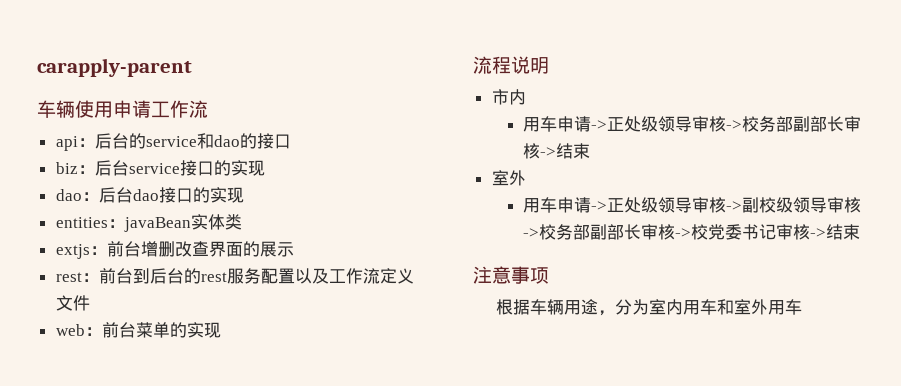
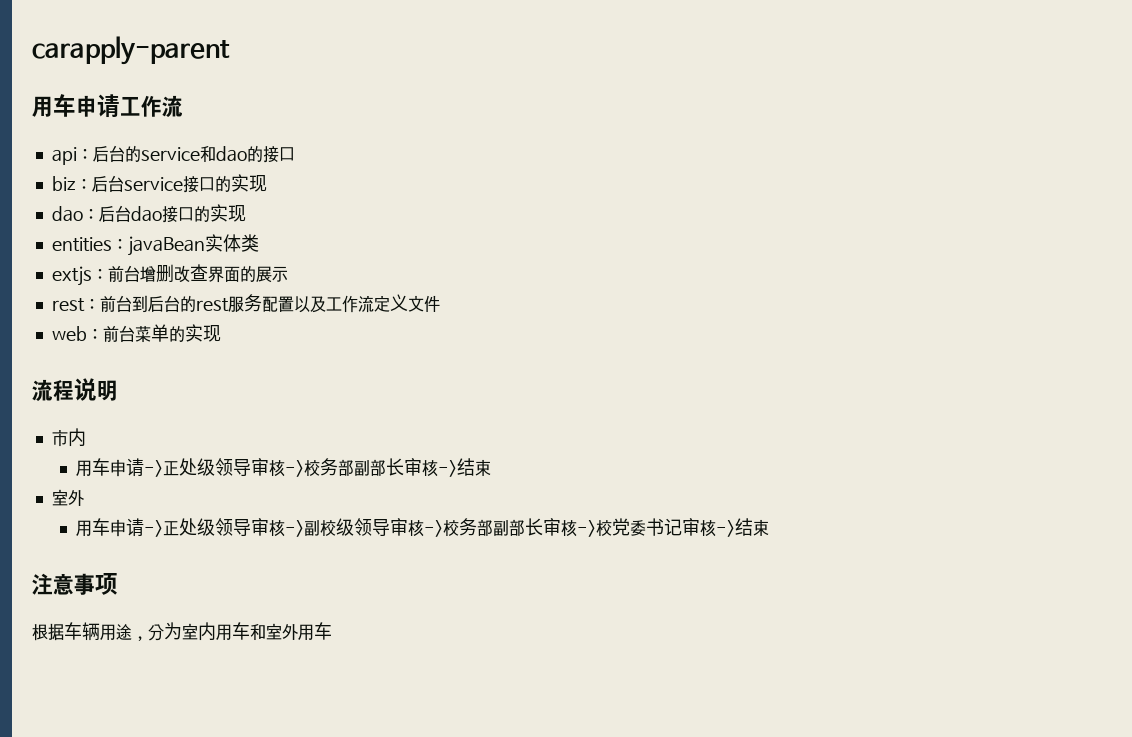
- 车辆使用申请工作流
+ 用车申请工作流

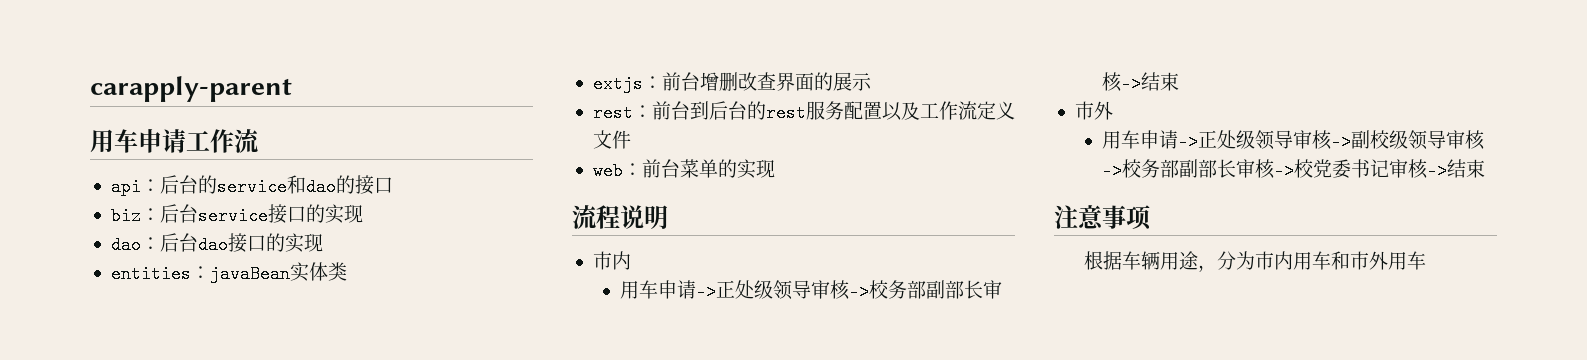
  用车申请->正处级领导审核->校务部副部长审核->结束
- 室外
+ 市外
- 根据车辆用途，分为室内用车和室外用车
+ 根据车辆用途，分为市内用车和市外用车

